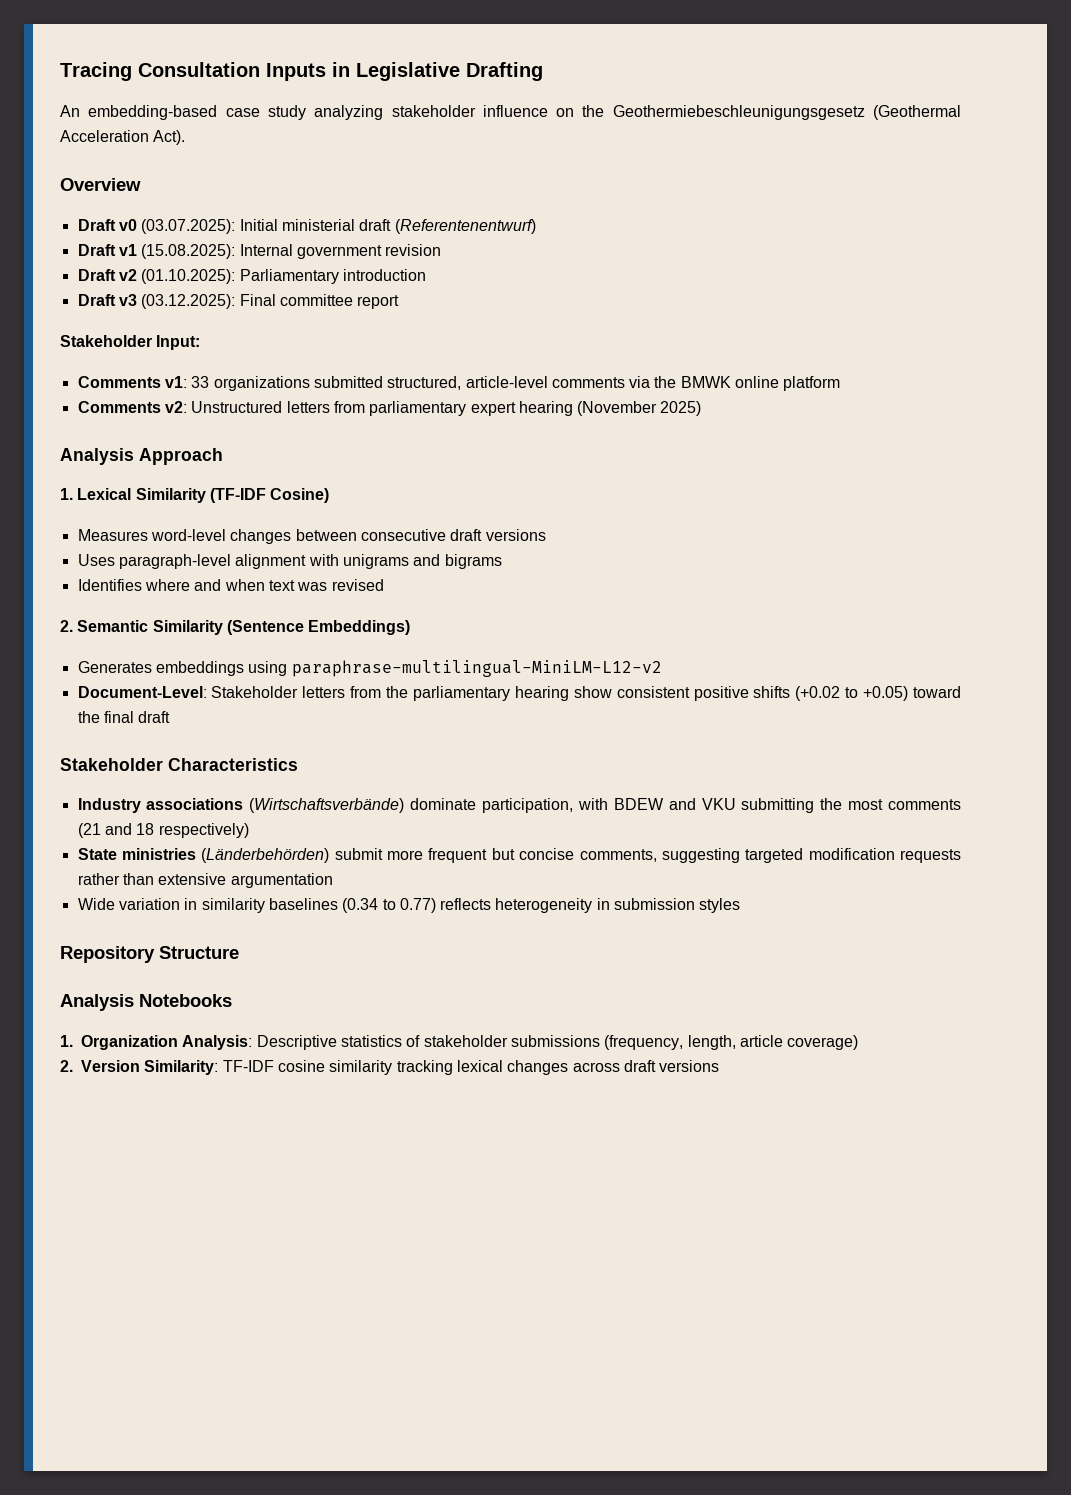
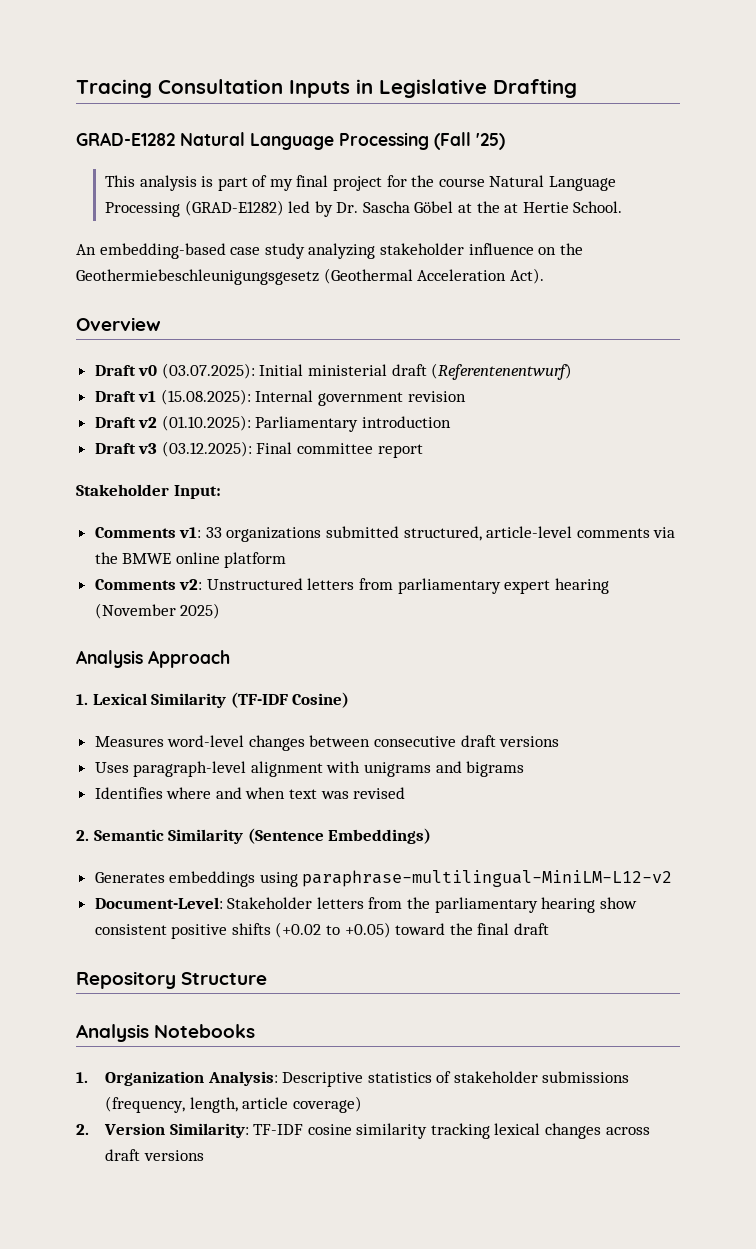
+ GRAD-E1282 Natural Language Processing (Fall '25)
+ This analysis is part of my final project for the course Natural Language Processing (GRAD-E1282) led by Dr. Sascha Göbel at the at Hertie School.
- Comments v1: 33 organizations submitted structured, article-level comments via the BMWK online platform
+ Comments v1: 33 organizations submitted structured, article-level comments via the BMWE online platform
- Stakeholder Characteristics
- Industry associations (Wirtschaftsverbände) dominate participation, with BDEW and VKU submitting the most comments (21 and 18 respectively)
- State ministries (Länderbehörden) submit more frequent but concise comments, suggesting targeted modification requests rather than extensive argumentation
- Wide variation in similarity baselines (0.34 to 0.77) reflects heterogeneity in submission styles

